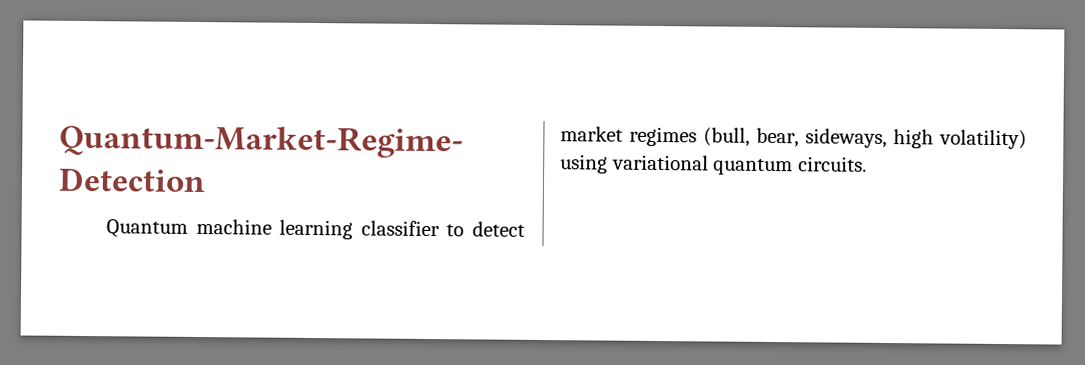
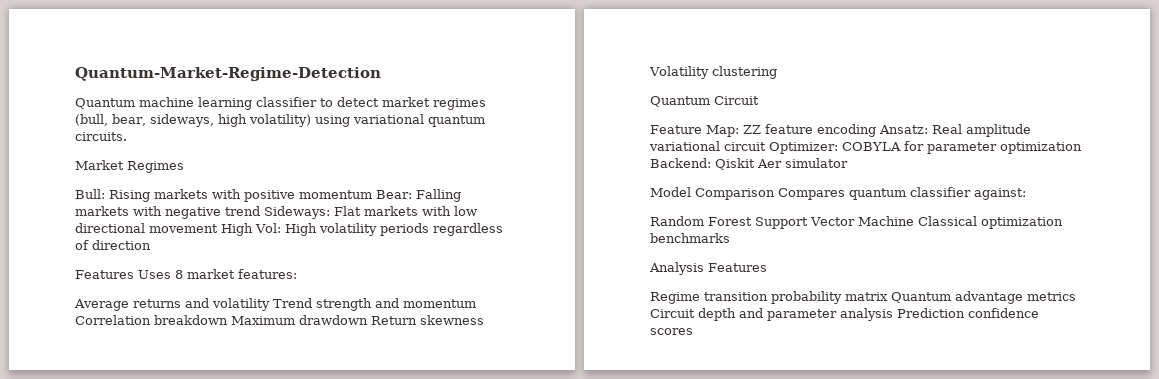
+ Market Regimes
+ Bull: Rising markets with positive momentum Bear: Falling markets with negative trend Sideways: Flat markets with low directional movement High Vol: High volatility periods regardless of direction
+ Features Uses 8 market features:
+ Average returns and volatility Trend strength and momentum Correlation breakdown Maximum drawdown Return skewness Volatility clustering
+ Quantum Circuit
+ Feature Map: ZZ feature encoding Ansatz: Real amplitude variational circuit Optimizer: COBYLA for parameter optimization Backend: Qiskit Aer simulator
+ Model Comparison Compares quantum classifier against:
+ Random Forest Support Vector Machine Classical optimization benchmarks
+ Analysis Features
+ Regime transition probability matrix Quantum advantage metrics Circuit depth and parameter analysis Prediction confidence scores

